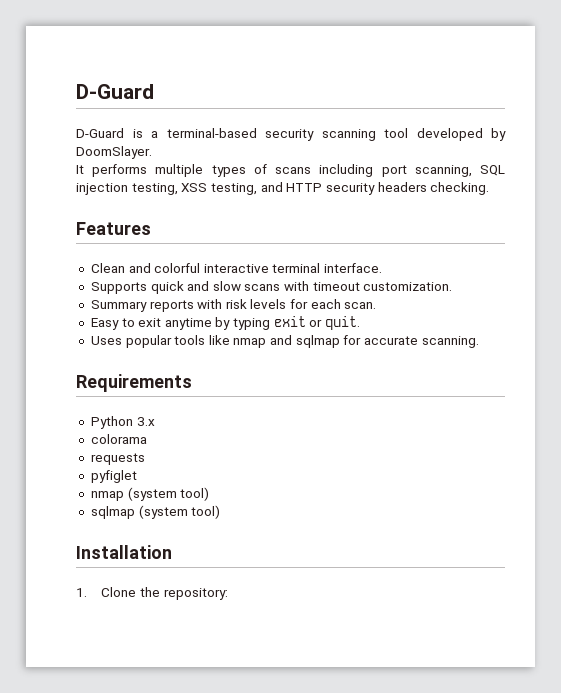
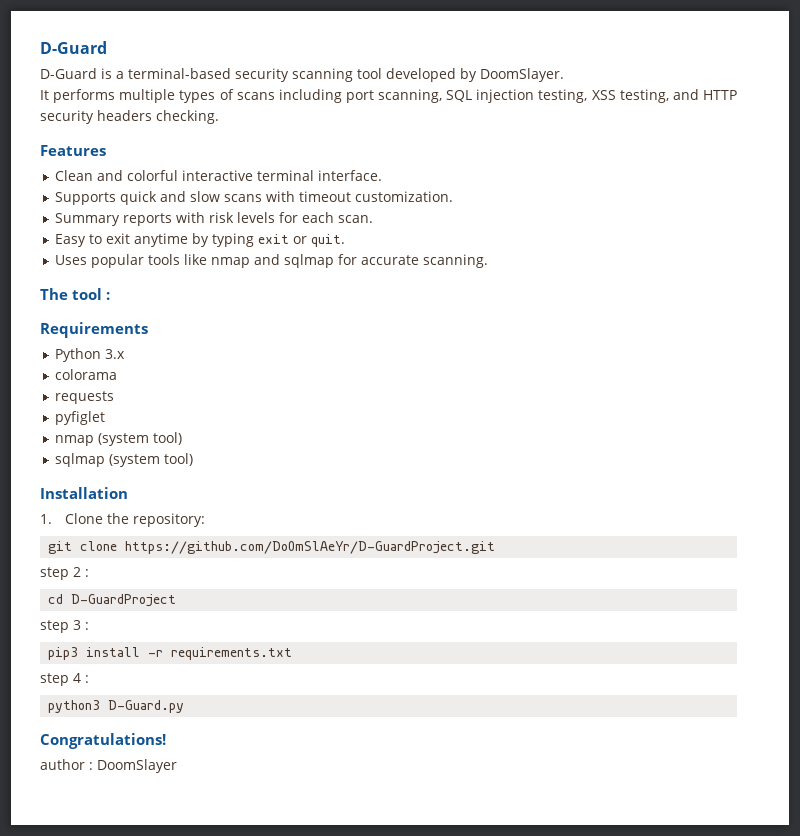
+ The tool :
+ git clone https://github.com/DoOmSlAeYr/D-GuardProject.git
+ step 2 :
+ cd D-GuardProject
+ step 3 :
+ pip3 install -r requirements.txt
+ step 4 :
+ python3 D-Guard.py
+ Congratulations!
+ author : DoomSlayer

